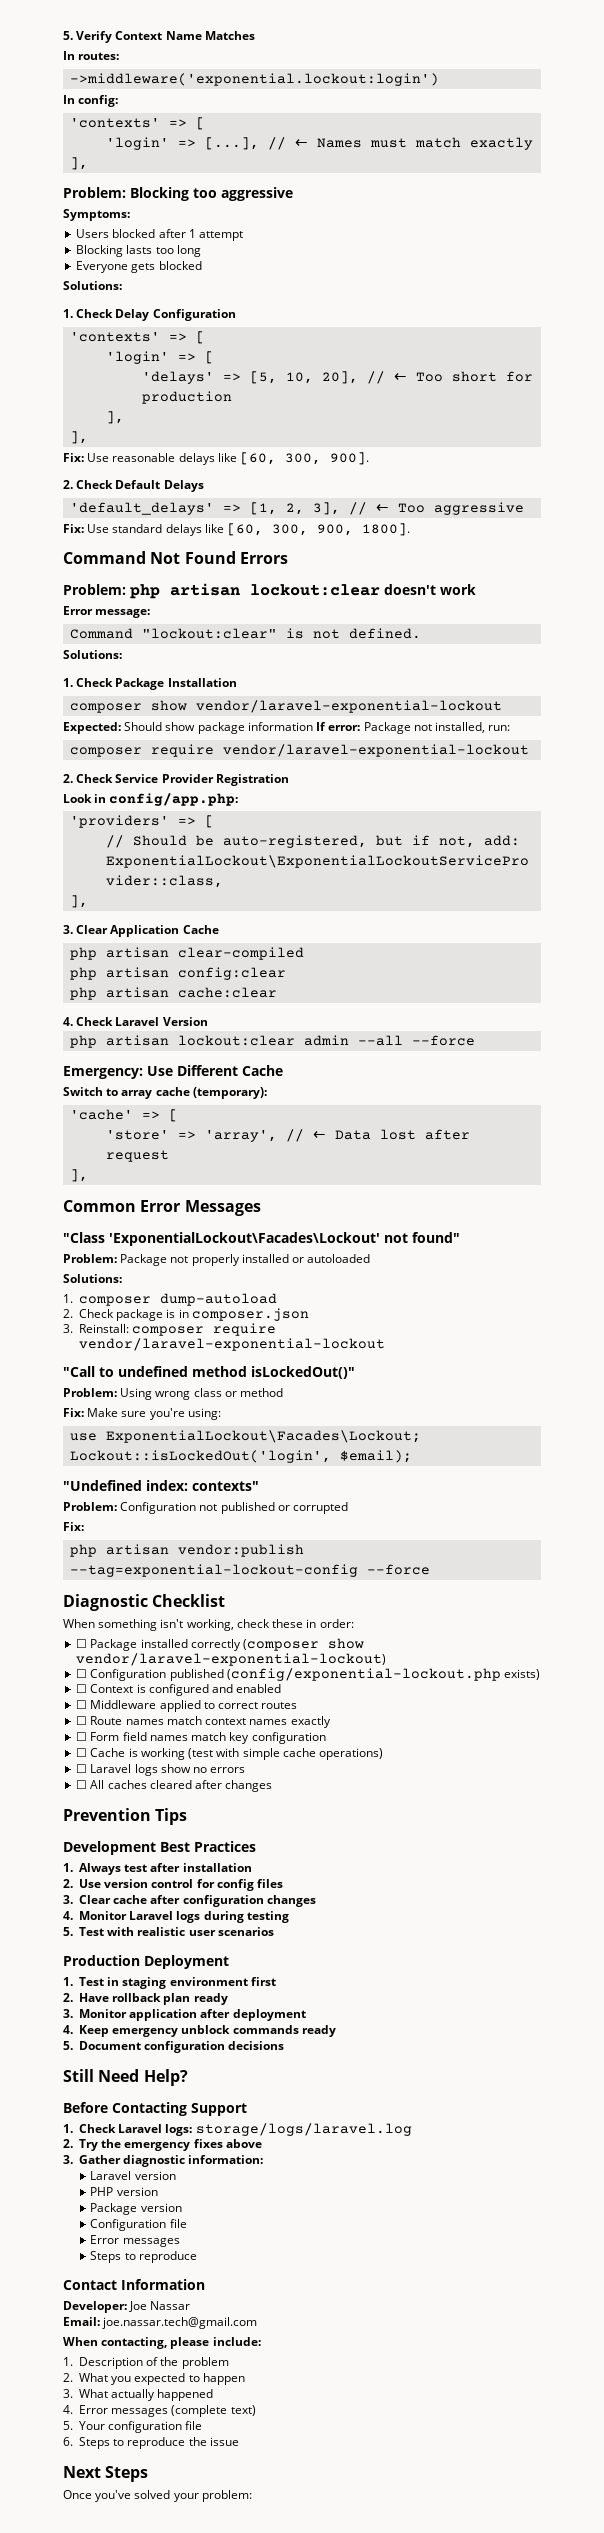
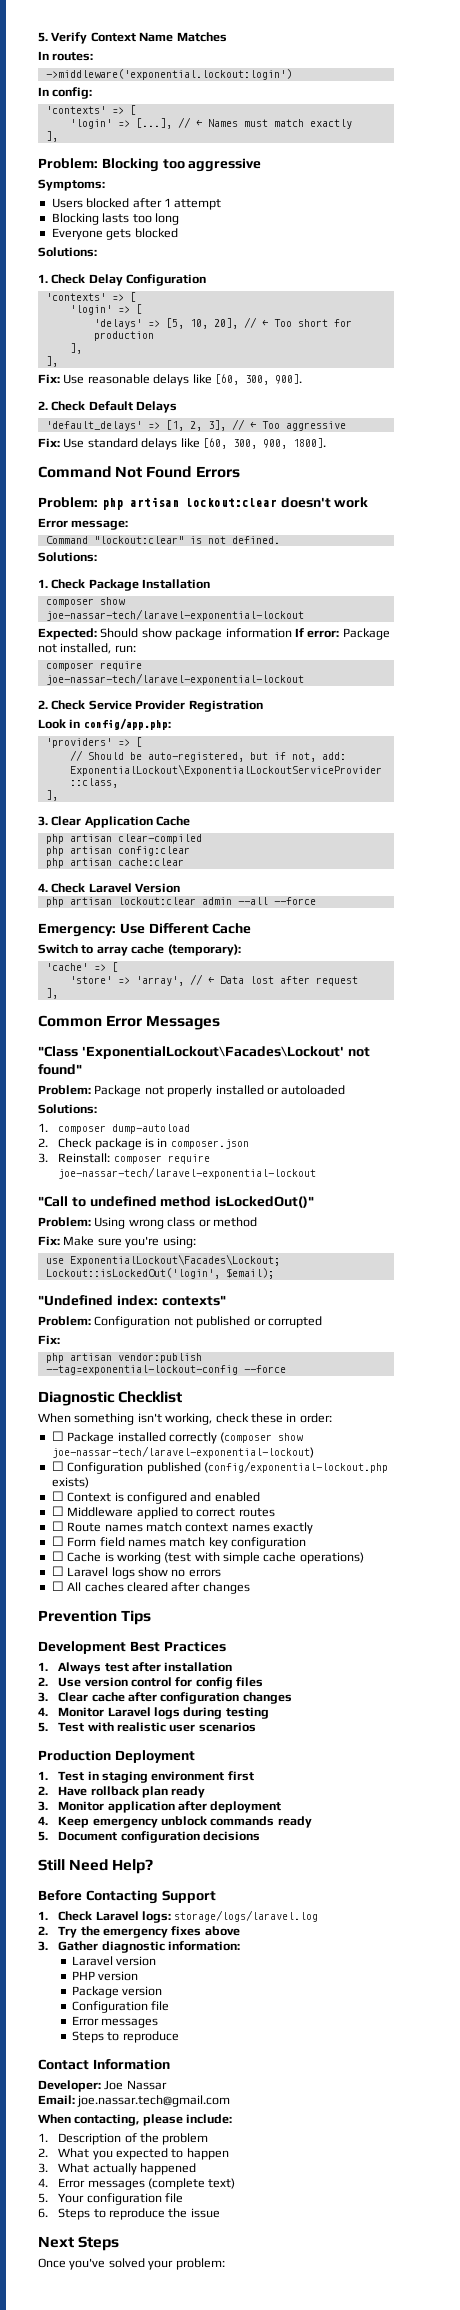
- composer show vendor/laravel-exponential-lockout
+ composer show joe-nassar-tech/laravel-exponential-lockout
  Expected: Should show package information If error: Package not installed, run:
- composer require vendor/laravel-exponential-lockout
+ composer require joe-nassar-tech/laravel-exponential-lockout
- 3. Reinstall: composer require vendor/laravel-exponential-lockout
+ 3. Reinstall: composer require joe-nassar-tech/laravel-exponential-lockout
- ☐ Package installed correctly (composer show vendor/laravel-exponential-lockout)
+ ☐ Package installed correctly (composer show joe-nassar-tech/laravel-exponential-lockout)

